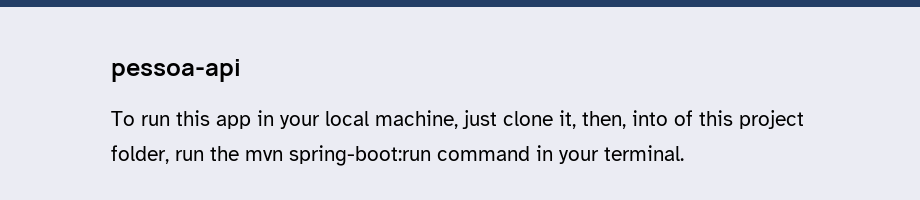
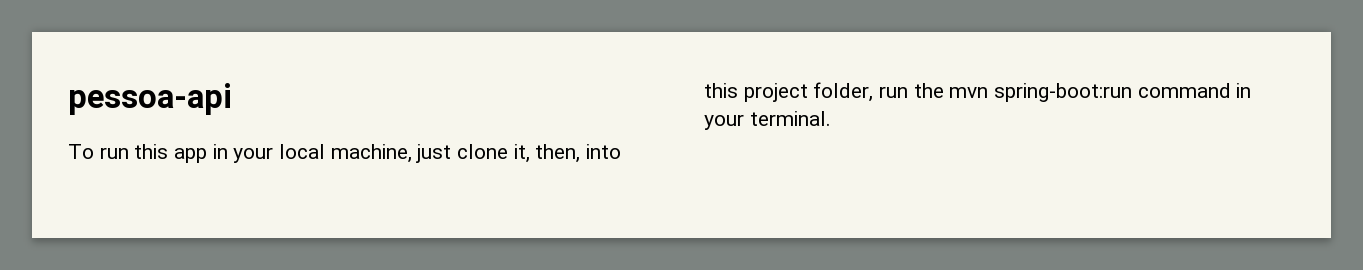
- To run this app in your local machine, just clone it, then, into of this project folder, run the mvn spring-boot:run command in your terminal.
+ To run this app in your local machine, just clone it, then, into this project folder, run the mvn spring-boot:run command in your terminal.

